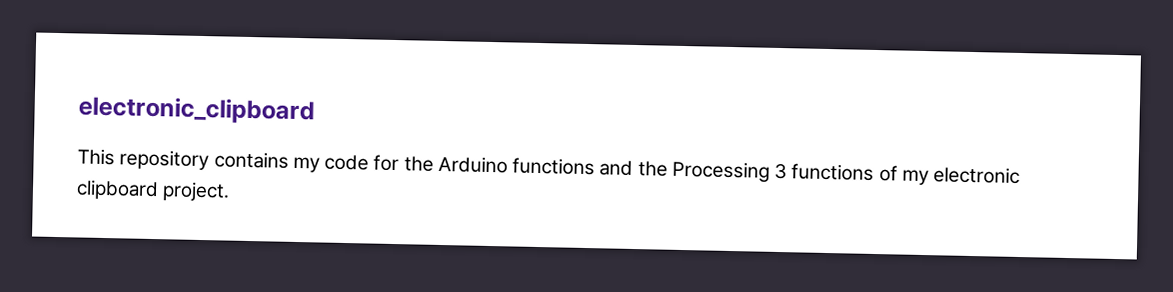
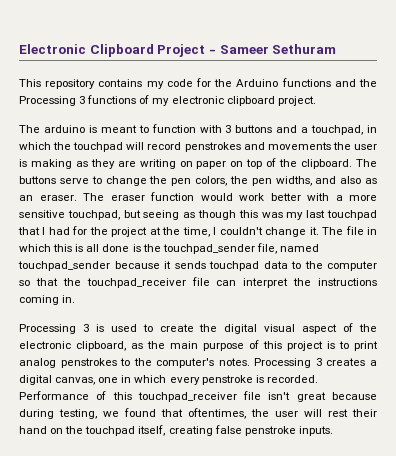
- electronic_clipboard
+ Electronic Clipboard Project - Sameer Sethuram
+ The arduino is meant to function with 3 buttons and a touchpad, in which the touchpad will record penstrokes and movements the user is making as they are writing on paper on top of the clipboard. The buttons serve to change the pen colors, the pen widths, and also as an eraser. The eraser function would work better with a more sensitive touchpad, but seeing as though this was my last touchpad that I had for the project at the time, I couldn't change it. The file in which this is all done is the touchpad_sender file, named touchpad_sender because it sends touchpad data to the computer so that the touchpad_receiver file can interpret the instructions coming in.
+ Processing 3 is used to create the digital visual aspect of the electronic clipboard, as the main purpose of this project is to print analog penstrokes to the computer's notes. Processing 3 creates a digital canvas, one in which every penstroke is recorded. Performance of this touchpad_receiver file isn't great because during testing, we found that oftentimes, the user will rest their hand on the touchpad itself, creating false penstroke inputs.

